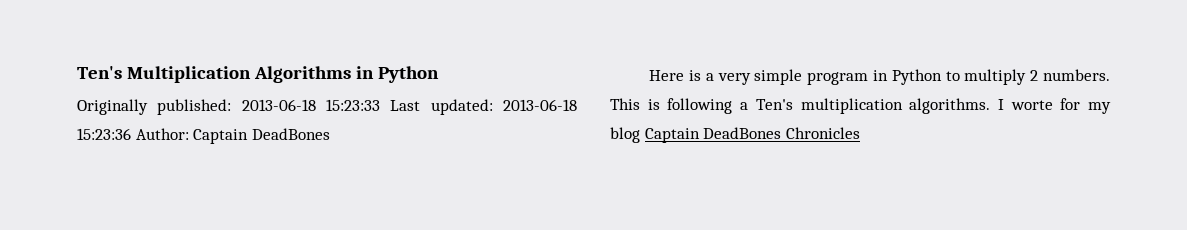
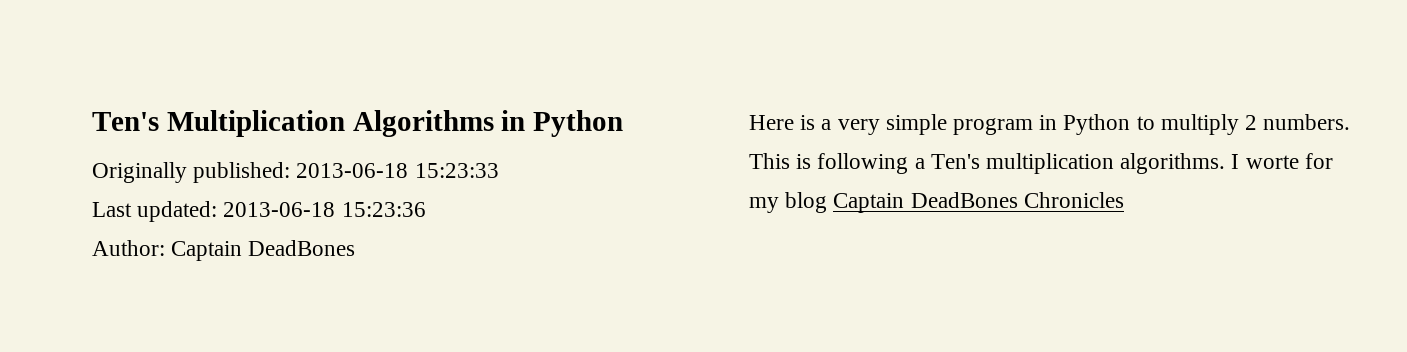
- Originally published: 2013-06-18 15:23:33 Last updated: 2013-06-18 15:23:36 Author: Captain DeadBones
+ Originally published: 2013-06-18 15:23:33
+ Last updated: 2013-06-18 15:23:36
+ Author: Captain DeadBones

